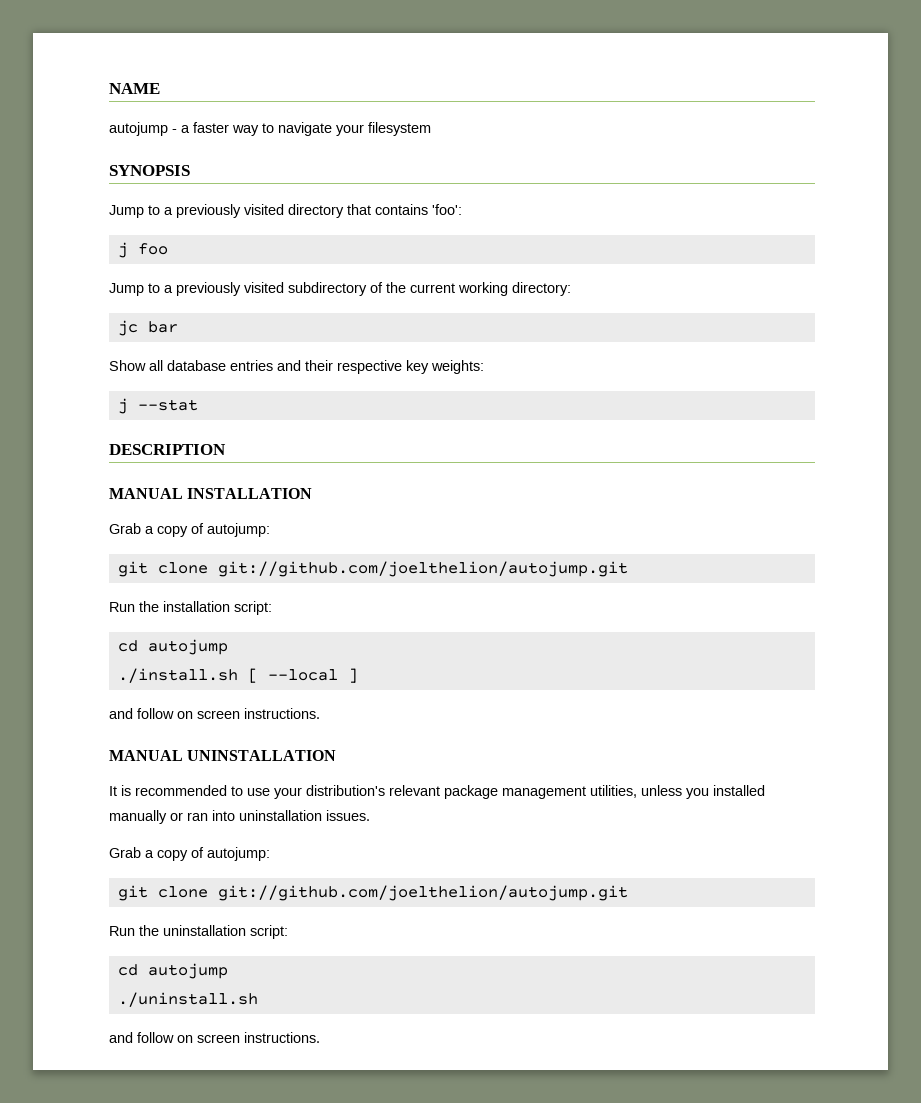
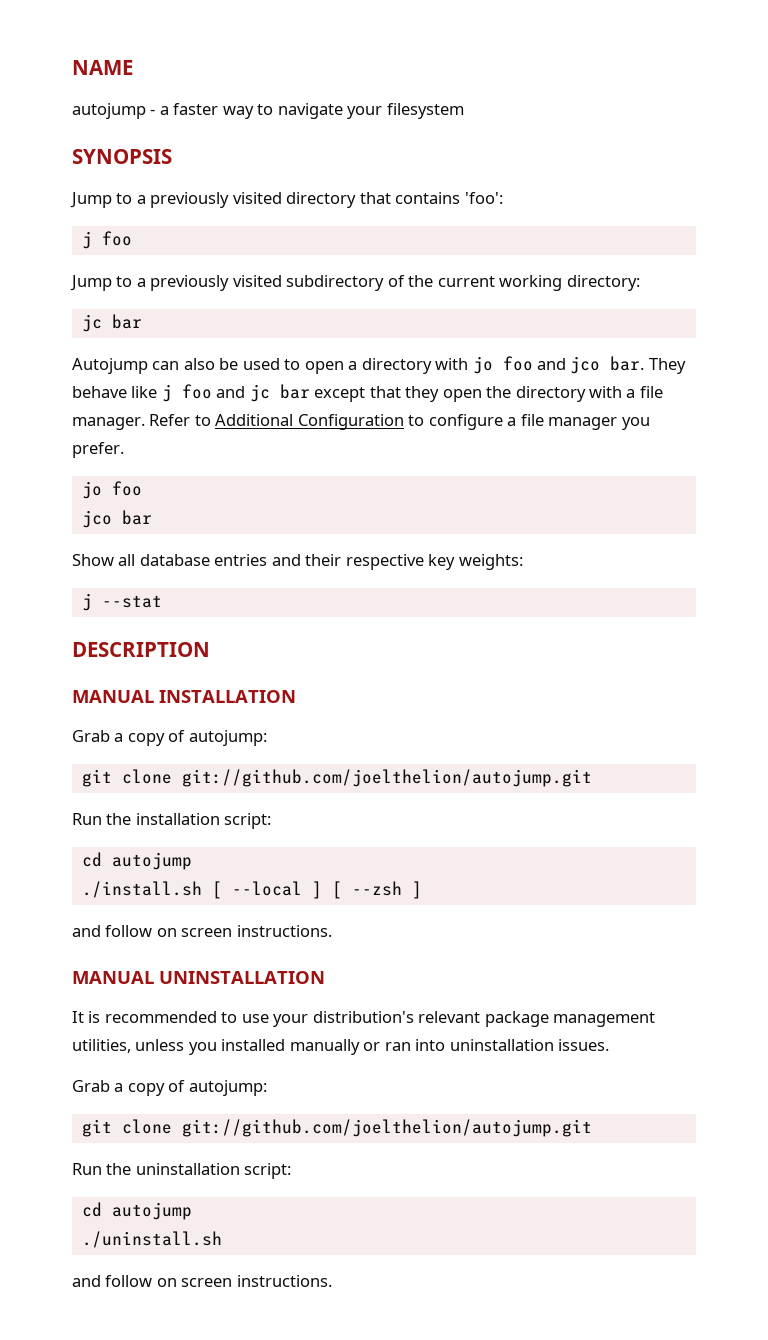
+ Autojump can also be used to open a directory with jo foo and jco bar. They behave like j foo and jc bar except that they open the directory with a file manager. Refer to Additional Configuration to configure a file manager you prefer.
+ jo foo
+ jco bar
- ./install.sh [ --local ]
+ ./install.sh [ --local ] [ --zsh ]

